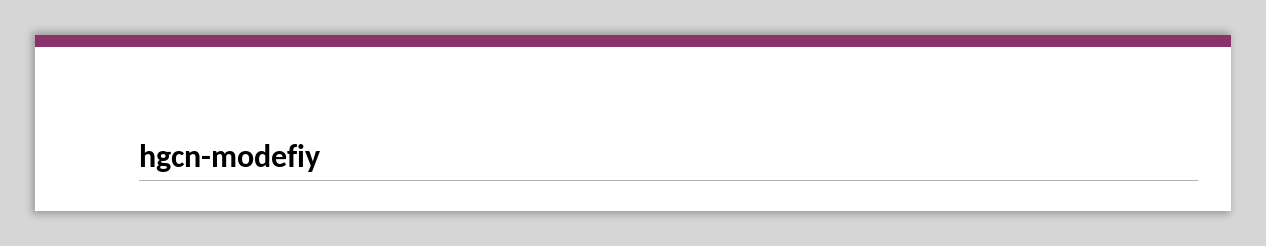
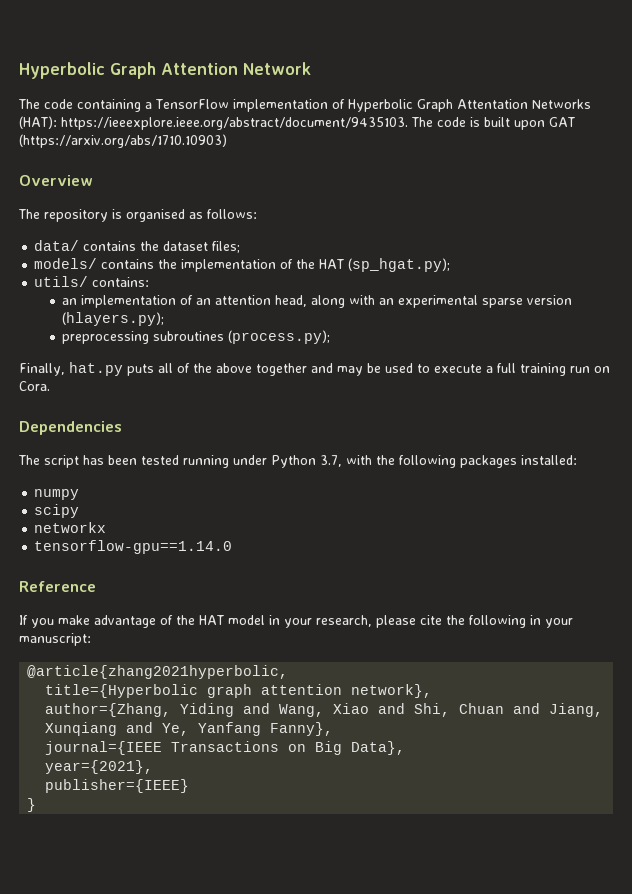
- hgcn-modefiy
+ Hyperbolic Graph Attention Network
+ The code containing a TensorFlow implementation of Hyperbolic Graph Attentation Networks (HAT): https://ieeexplore.ieee.org/abstract/document/9435103. The code is built upon GAT (https://arxiv.org/abs/1710.10903)
+ Overview
+ The repository is organised as follows:
+ data/ contains the dataset files;
+ models/ contains the implementation of the HAT (sp_hgat.py);
+ utils/ contains:
+ an implementation of an attention head, along with an experimental sparse version (hlayers.py);
+ preprocessing subroutines (process.py);
+ Finally, hat.py puts all of the above together and may be used to execute a full training run on Cora.
+ Dependencies
+ The script has been tested running under Python 3.7, with the following packages installed:
+ numpy
+ scipy
+ networkx
+ tensorflow-gpu==1.14.0
+ Reference
+ If you make advantage of the HAT model in your research, please cite the following in your manuscript:
+ @article{zhang2021hyperbolic,
+ title={Hyperbolic graph attention network},
+ author={Zhang, Yiding and Wang, Xiao and Shi, Chuan and Jiang, Xunqiang and Ye, Yanfang Fanny},
+ journal={IEEE Transactions on Big Data},
+ year={2021},
+ publisher={IEEE}
+ }

